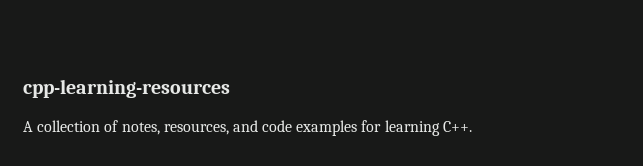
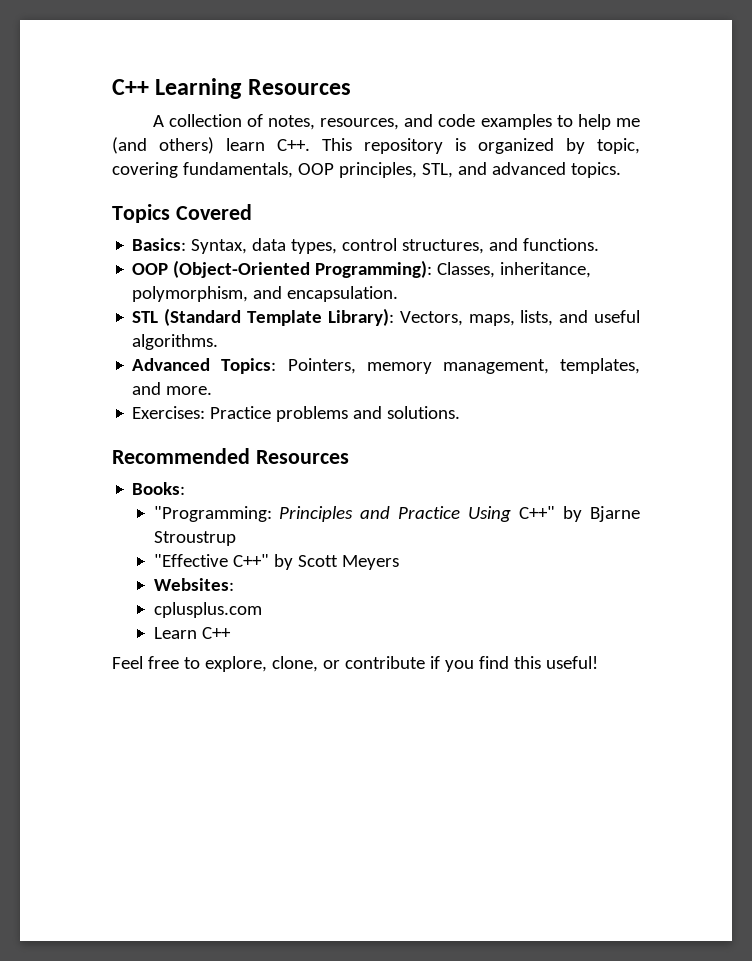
- cpp-learning-resources
+ C++ Learning Resources
- A collection of notes, resources, and code examples for learning C++.
+ A collection of notes, resources, and code examples to help me (and others) learn C++. This repository is organized by topic, covering fundamentals, OOP principles, STL, and advanced topics.
+ Topics Covered
+ Basics: Syntax, data types, control structures, and functions.
+ OOP (Object-Oriented Programming): Classes, inheritance, polymorphism, and encapsulation.
+ STL (Standard Template Library): Vectors, maps, lists, and useful algorithms.
+ Advanced Topics: Pointers, memory management, templates, and more.
+ Exercises: Practice problems and solutions.
+ Recommended Resources
+ Books:
+ "Programming: Principles and Practice Using C++" by Bjarne Stroustrup
+ "Effective C++" by Scott Meyers
+ Websites:
+ cplusplus.com
+ Learn C++
+ Feel free to explore, clone, or contribute if you find this useful!

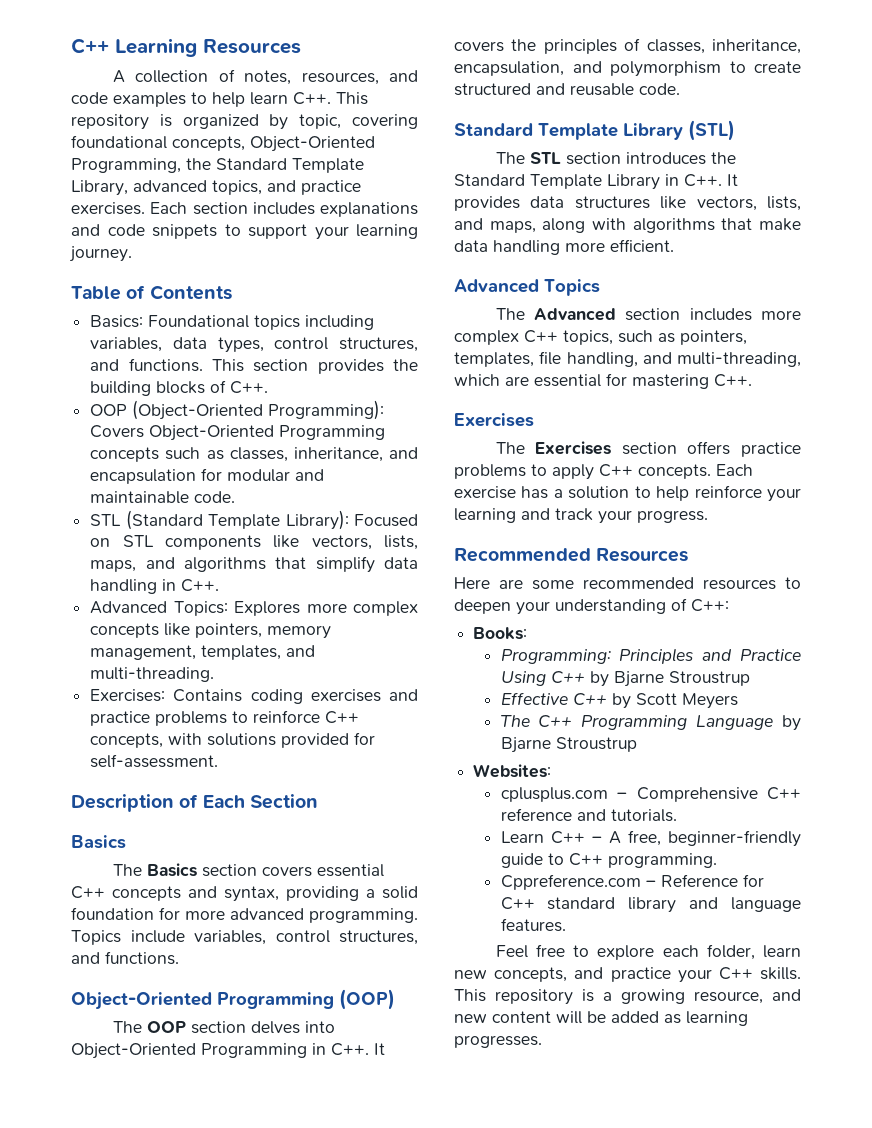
- A collection of notes, resources, and code examples to help me (and others) learn C++. This repository is organized by topic, covering fundamentals, OOP principles, STL, and advanced topics.
- Topics Covered
- Basics: Syntax, data types, control structures, and functions.
- OOP (Object-Oriented Programming): Classes, inheritance, polymorphism, and encapsulation.
- STL (Standard Template Library): Vectors, maps, lists, and useful algorithms.
- Advanced Topics: Pointers, memory management, templates, and more.
+ A collection of notes, resources, and code examples to help learn C++. This repository is organized by topic, covering foundational concepts, Object-Oriented Programming, the Standard Template Library, advanced topics, and practice exercises. Each section includes explanations and code snippets to support your learning journey.
+ Table of Contents
+ Basics: Foundational topics including variables, data types, control structures, and functions. This section provides the building blocks of C++.
+ OOP (Object-Oriented Programming): Covers Object-Oriented Programming concepts such as classes, inheritance, and encapsulation for modular and maintainable code.
+ STL (Standard Template Library): Focused on STL components like vectors, lists, maps, and algorithms that simplify data handling in C++.
+ Advanced Topics: Explores more complex concepts like pointers, memory management, templates, and multi-threading.
- Exercises: Practice problems and solutions.
+ Exercises: Contains coding exercises and practice problems to reinforce C++ concepts, with solutions provided for self-assessment.
+ Description of Each Section
+ Basics
+ The Basics section covers essential C++ concepts and syntax, providing a solid foundation for more advanced programming. Topics include variables, control structures, and functions.
+ Object-Oriented Programming (OOP)
+ The OOP section delves into Object-Oriented Programming in C++. It covers the principles of classes, inheritance, encapsulation, and polymorphism to create structured and reusable code.
+ Standard Template Library (STL)
+ The STL section introduces the Standard Template Library in C++. It provides data structures like vectors, lists, and maps, along with algorithms that make data handling more efficient.
+ Advanced Topics
+ The Advanced section includes more complex C++ topics, such as pointers, templates, file handling, and multi-threading, which are essential for mastering C++.
+ Exercises
+ The Exercises section offers practice problems to apply C++ concepts. Each exercise has a solution to help reinforce your learning and track your progress.
  Recommended Resources
+ Here are some recommended resources to deepen your understanding of C++:
- "Programming: Principles and Practice Using C++" by Bjarne Stroustrup
- "Effective C++" by Scott Meyers
+ Programming: Principles and Practice Using C++ by Bjarne Stroustrup
+ Effective C++ by Scott Meyers
+ The C++ Programming Language by Bjarne Stroustrup
  Websites:
- cplusplus.com
- Learn C++
- Feel free to explore, clone, or contribute if you find this useful!
+ cplusplus.com – Comprehensive C++ reference and tutorials.
+ Learn C++ – A free, beginner-friendly guide to C++ programming.
+ Cppreference.com – Reference for C++ standard library and language features.
+ Feel free to explore each folder, learn new concepts, and practice your C++ skills. This repository is a growing resource, and new content will be added as learning progresses.

